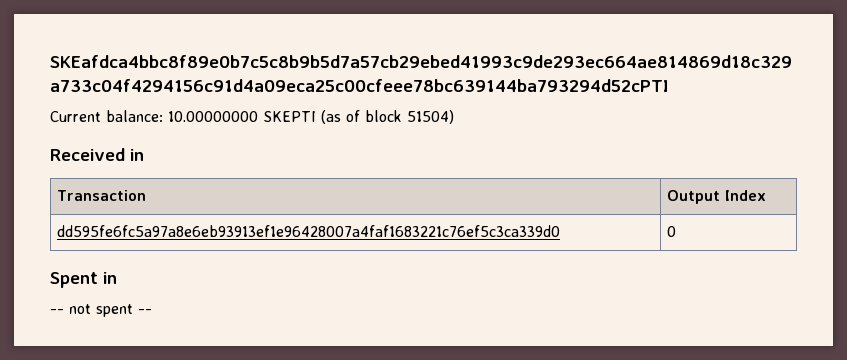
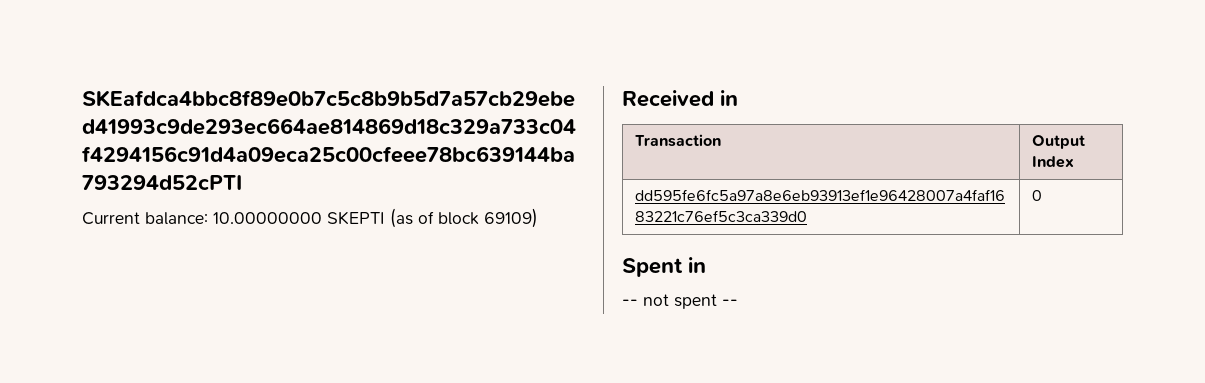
- Current balance: 10.00000000 SKEPTI (as of block 51504)
+ Current balance: 10.00000000 SKEPTI (as of block 69109)

